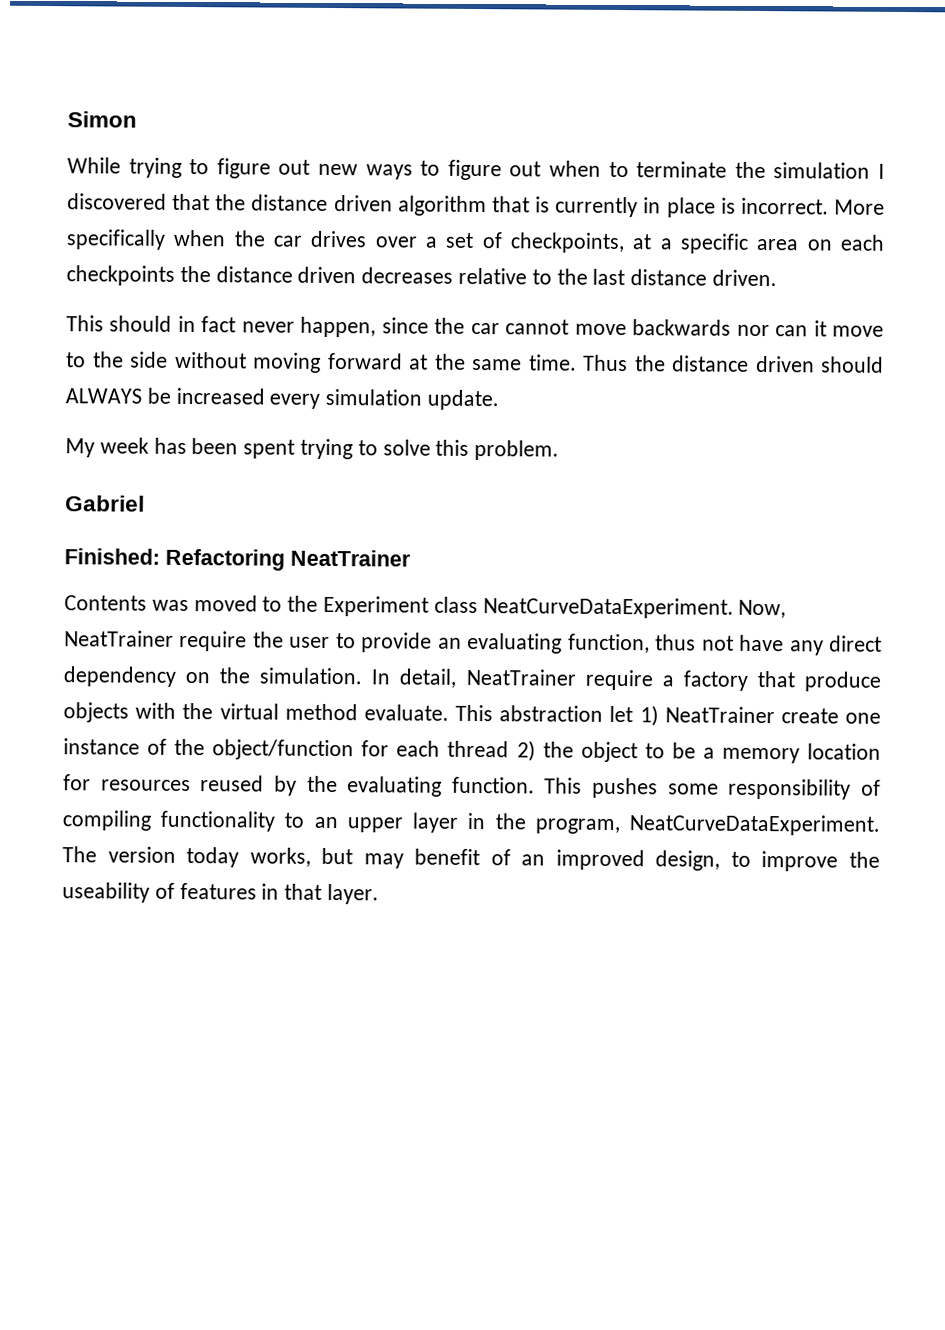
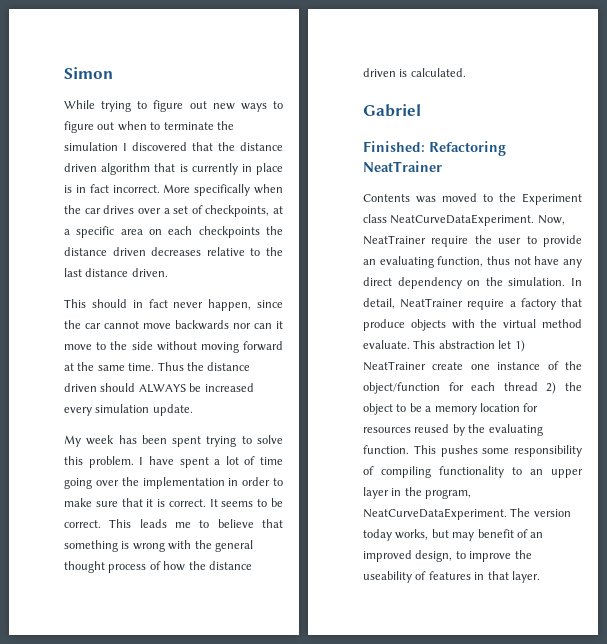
- While trying to figure out new ways to figure out when to terminate the simulation I discovered that the distance driven algorithm that is currently in place is incorrect.
+ While trying to figure out new ways to figure out when to terminate the simulation I discovered that the distance driven algorithm that is currently in place is in fact incorrect.
+ I have spent a lot of time going over the implementation in order to make sure that it is correct. It seems to be correct. This leads me to believe that something is wrong with the general thought process of how the distance driven is calculated.

